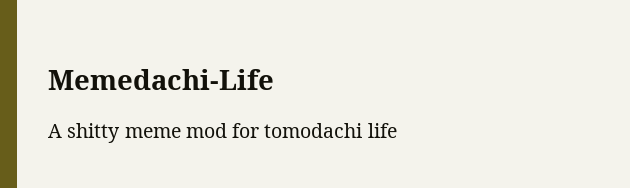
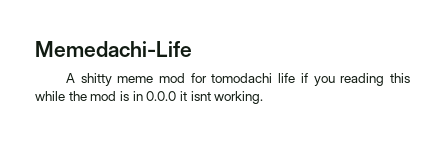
- A shitty meme mod for tomodachi life
+ A shitty meme mod for tomodachi life if you reading this while the mod is in 0.0.0 it isnt working.

